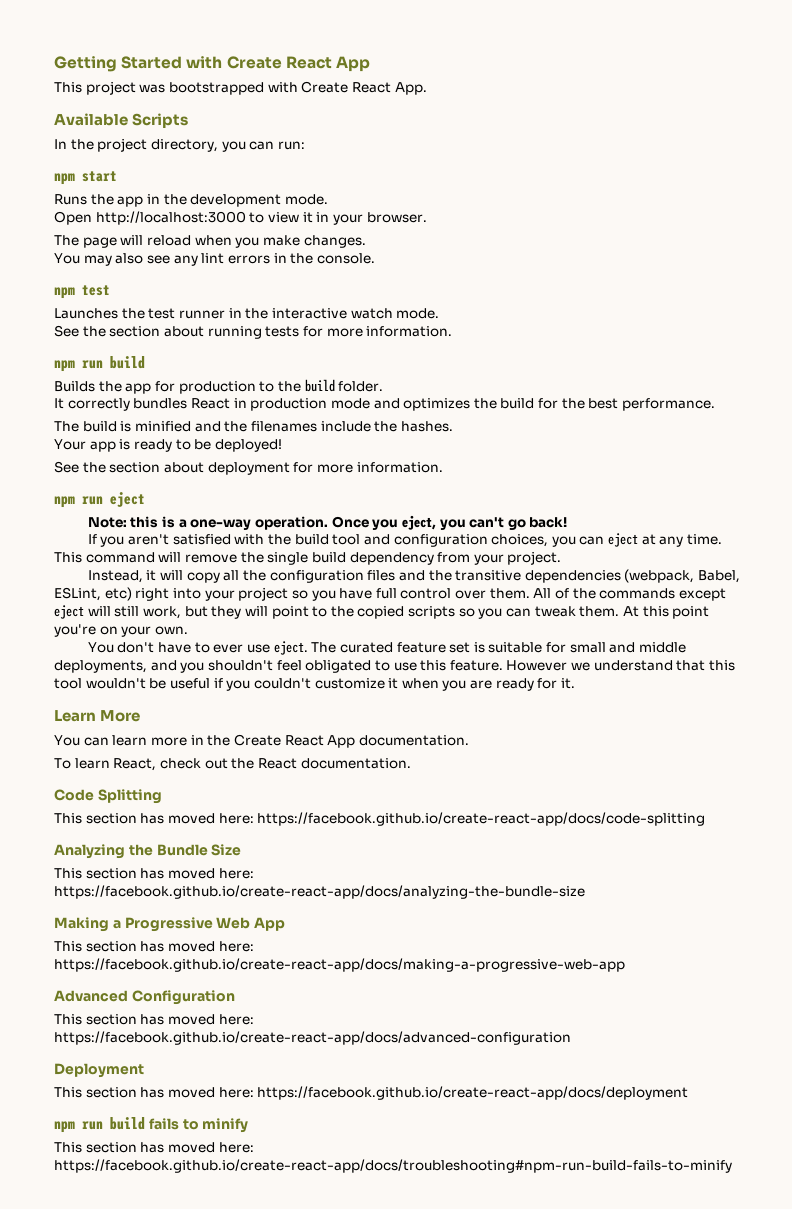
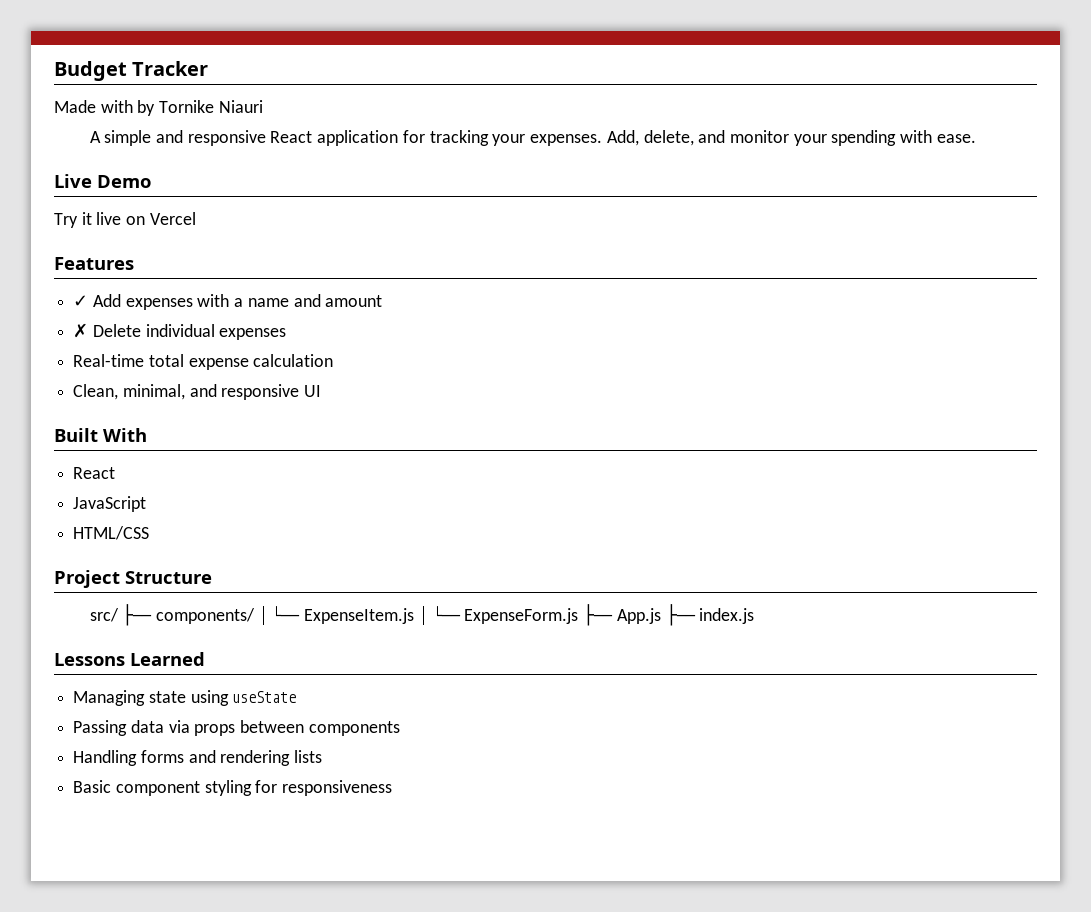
- Getting Started with Create React App
- This project was bootstrapped with Create React App.
- Available Scripts
- In the project directory, you can run:
- npm start
- Runs the app in the development mode.
- Open http://localhost:3000 to view it in your browser.
- The page will reload when you make changes.
- You may also see any lint errors in the console.
- npm test
- Launches the test runner in the interactive watch mode.
- See the section about running tests for more information.
- npm run build
- Builds the app for production to the build folder.
- It correctly bundles React in production mode and optimizes the build for the best performance.
- The build is minified and the filenames include the hashes.
- Your app is ready to be deployed!
- See the section about deployment for more information.
- npm run eject
- Note: this is a one-way operation. Once you eject, you can't go back!
- If you aren't satisfied with the build tool and configuration choices, you can eject at any time. This command will remove the single build dependency from your project.
- Instead, it will copy all the configuration files and the transitive dependencies (webpack, Babel, ESLint, etc) right into your project so you have full control over them. All of the commands except eject will still work, but they will point to the copied scripts so you can tweak them. At this point you're on your own.
- You don't have to ever use eject. The curated feature set is suitable for small and middle deployments, and you shouldn't feel obligated to use this feature. However we understand that this tool wouldn't be useful if you couldn't customize it when you are ready for it.
- Learn More
- You can learn more in the Create React App documentation.
- To learn React, check out the React documentation.
- Code Splitting
- This section has moved here: https://facebook.github.io/create-react-app/docs/code-splitting
- Analyzing the Bundle Size
- This section has moved here: https://facebook.github.io/create-react-app/docs/analyzing-the-bundle-size
- Making a Progressive Web App
- This section has moved here: https://facebook.github.io/create-react-app/docs/making-a-progressive-web-app
- Advanced Configuration
- This section has moved here: https://facebook.github.io/create-react-app/docs/advanced-configuration
- Deployment
- This section has moved here: https://facebook.github.io/create-react-app/docs/deployment
- npm run build fails to minify
- This section has moved here: https://facebook.github.io/create-react-app/docs/troubleshooting#npm-run-build-fails-to-minify
+ Budget Tracker
+ Made with by Tornike Niauri
+ A simple and responsive React application for tracking your expenses. Add, delete, and monitor your spending with ease.
+ Live Demo
+ Try it live on Vercel
+ Features
+ ✓ Add expenses with a name and amount
+ ✗ Delete individual expenses
+ Real-time total expense calculation
+ Clean, minimal, and responsive UI
+ Built With
+ React
+ JavaScript
+ HTML/CSS
+ Project Structure
+ src/ ├── components/ │ └── ExpenseItem.js │ └── ExpenseForm.js ├── App.js ├── index.js
+ Lessons Learned
+ Managing state using useState
+ Passing data via props between components
+ Handling forms and rendering lists
+ Basic component styling for responsiveness

